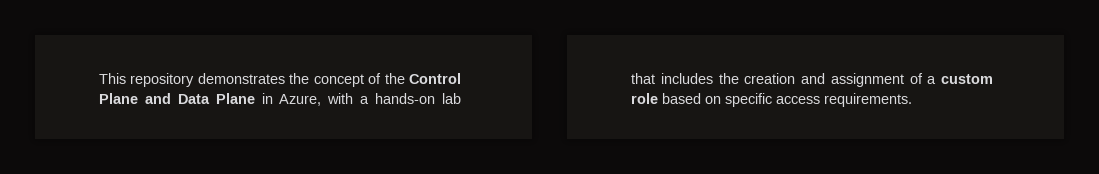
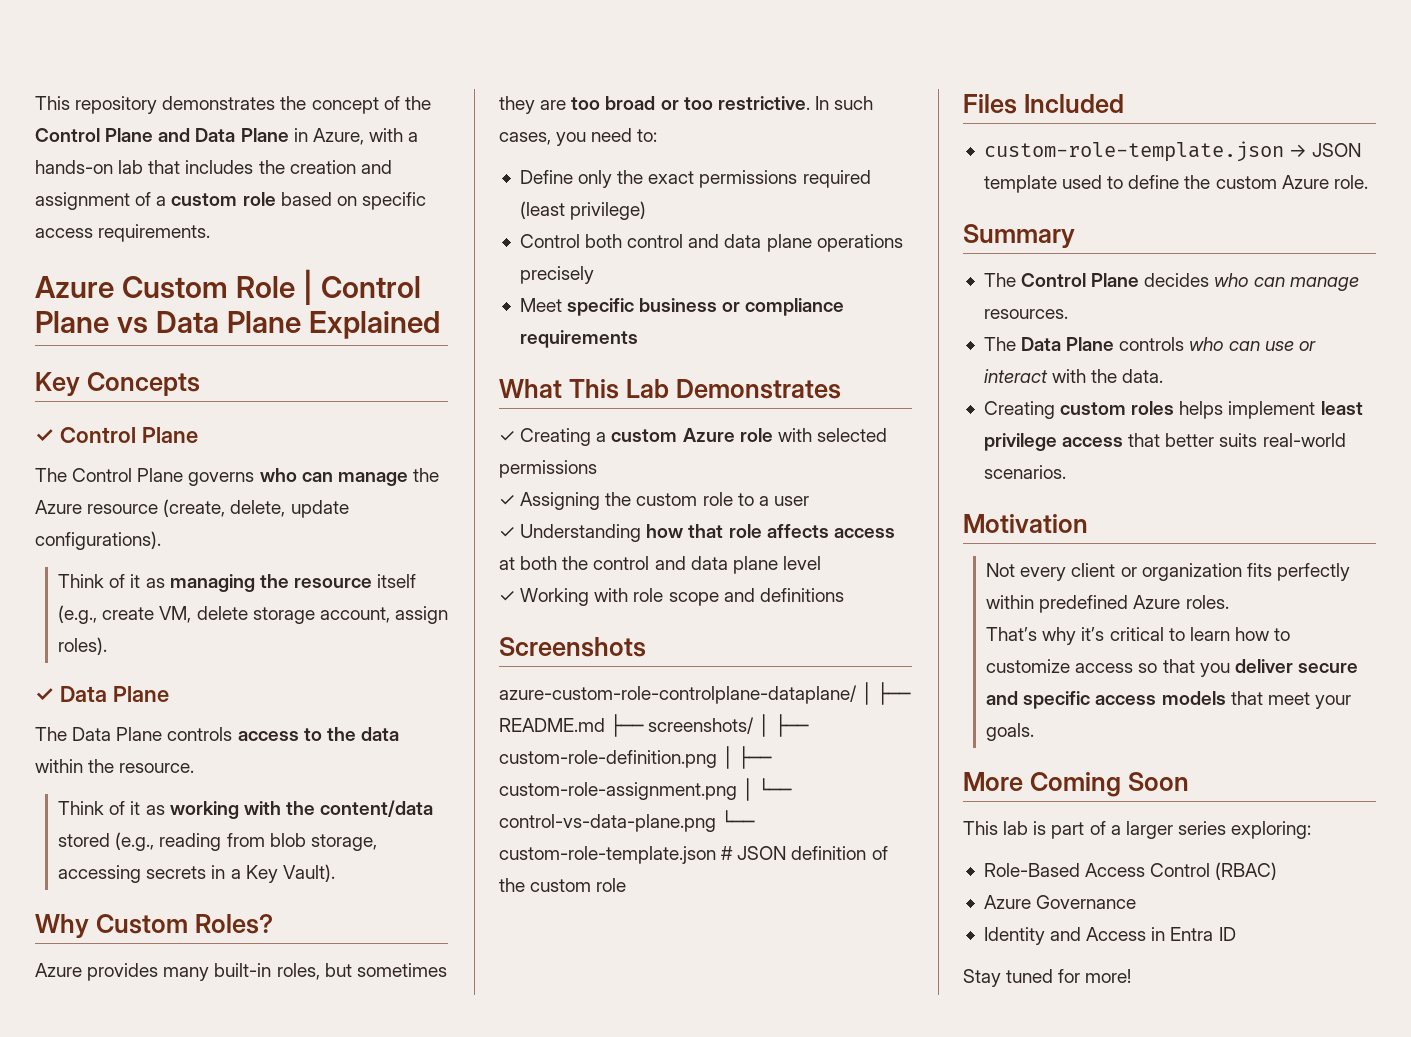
+ Azure Custom Role | Control Plane vs Data Plane Explained
+ Key Concepts
+ ✓ Control Plane
+ The Control Plane governs who can manage the Azure resource (create, delete, update configurations).
+ Think of it as managing the resource itself (e.g., create VM, delete storage account, assign roles).
+ ✓ Data Plane
+ The Data Plane controls access to the data within the resource.
+ Think of it as working with the content/data stored (e.g., reading from blob storage, accessing secrets in a Key Vault).
+ Why Custom Roles?
+ Azure provides many built-in roles, but sometimes they are too broad or too restrictive. In such cases, you need to:
+ Define only the exact permissions required (least privilege)
+ Control both control and data plane operations precisely
+ Meet specific business or compliance requirements
+ What This Lab Demonstrates
+ ✓ Creating a custom Azure role with selected permissions
+ ✓ Assigning the custom role to a user
+ ✓ Understanding how that role affects access at both the control and data plane level
+ ✓ Working with role scope and definitions
+ Screenshots
+ azure-custom-role-controlplane-dataplane/ │ ├── README.md ├── screenshots/ │ ├── custom-role-definition.png │ ├── custom-role-assignment.png │ └── control-vs-data-plane.png └── custom-role-template.json # JSON definition of the custom role
+ Files Included
+ custom-role-template.json → JSON template used to define the custom Azure role.
+ Summary
+ The Control Plane decides who can manage resources.
+ The Data Plane controls who can use or interact with the data.
+ Creating custom roles helps implement least privilege access that better suits real-world scenarios.
+ Motivation
+ Not every client or organization fits perfectly within predefined Azure roles.
+ That’s why it’s critical to learn how to customize access so that you deliver secure and specific access models that meet your goals.
+ More Coming Soon
+ This lab is part of a larger series exploring:
+ Role-Based Access Control (RBAC)
+ Azure Governance
+ Identity and Access in Entra ID
+ Stay tuned for more!

